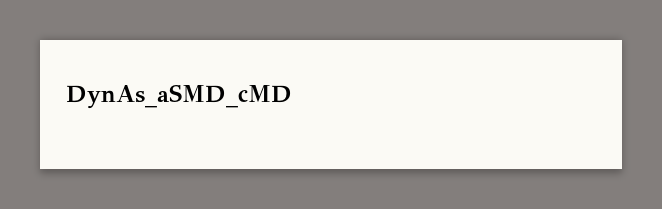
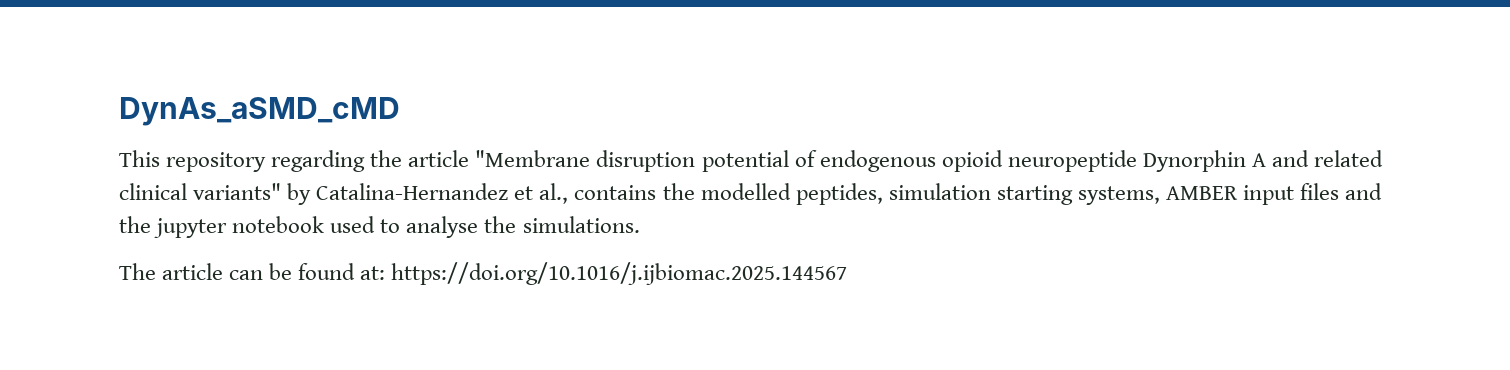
+ This repository regarding the article "Membrane disruption potential of endogenous opioid neuropeptide Dynorphin A and related clinical variants" by Catalina-Hernandez et al., contains the modelled peptides, simulation starting systems, AMBER input files and the jupyter notebook used to analyse the simulations.
+ The article can be found at: https://doi.org/10.1016/j.ijbiomac.2025.144567

